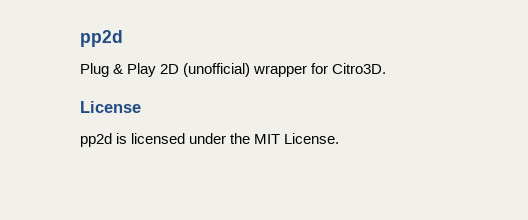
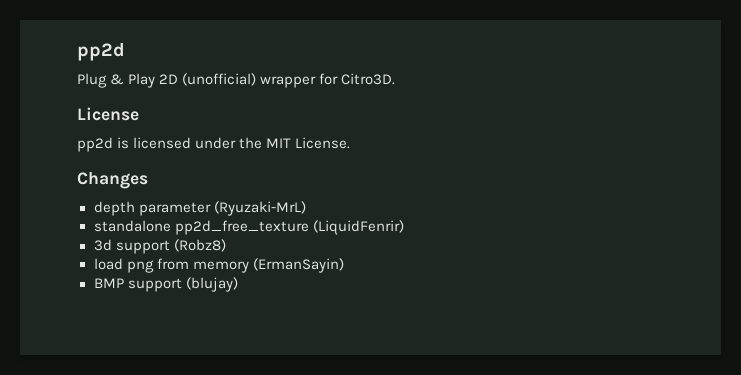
+ Changes
+ depth parameter (Ryuzaki-MrL)
+ standalone pp2d_free_texture (LiquidFenrir)
+ 3d support (Robz8)
+ load png from memory (ErmanSayin)
+ BMP support (blujay)

